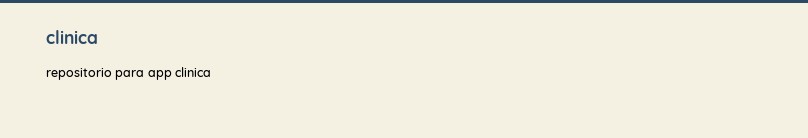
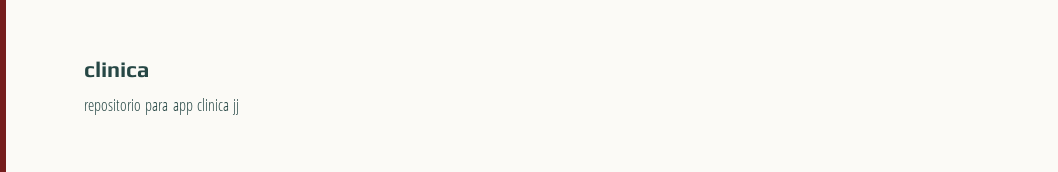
- repositorio para app clinica
+ repositorio para app clinica jj

